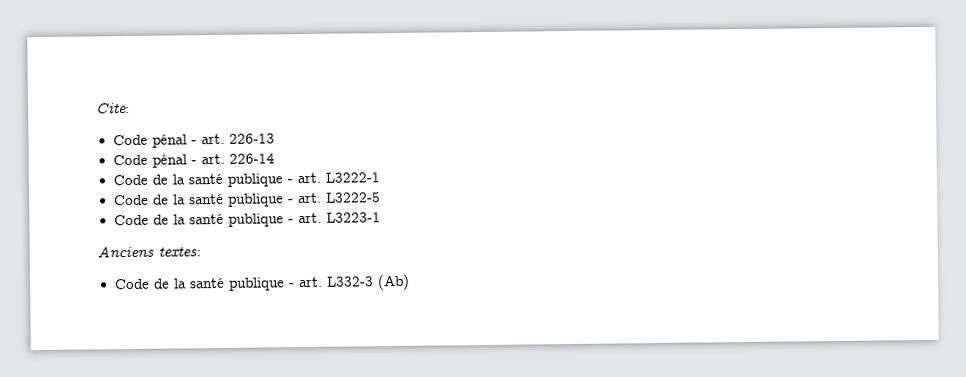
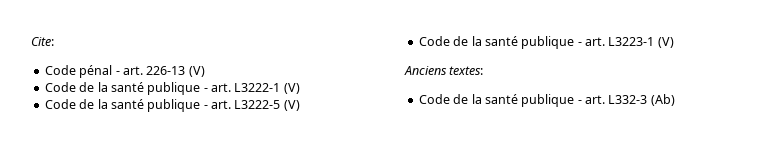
- Code pénal - art. 226-13
- Code pénal - art. 226-14
+ Code pénal - art. 226-13 (V)
- Code de la santé publique - art. L3222-1
+ Code de la santé publique - art. L3222-1 (V)
- Code de la santé publique - art. L3222-5
+ Code de la santé publique - art. L3222-5 (V)
- Code de la santé publique - art. L3223-1
+ Code de la santé publique - art. L3223-1 (V)

